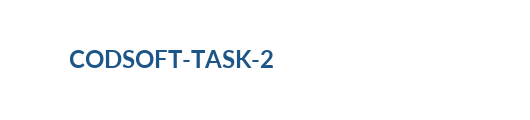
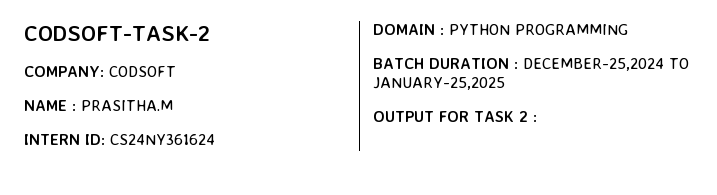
+ COMPANY: CODSOFT
+ NAME : PRASITHA.M
+ INTERN ID: CS24NY361624
+ DOMAIN : PYTHON PROGRAMMING
+ BATCH DURATION : DECEMBER-25,2024 TO JANUARY-25,2025
+ OUTPUT FOR TASK 2 :

